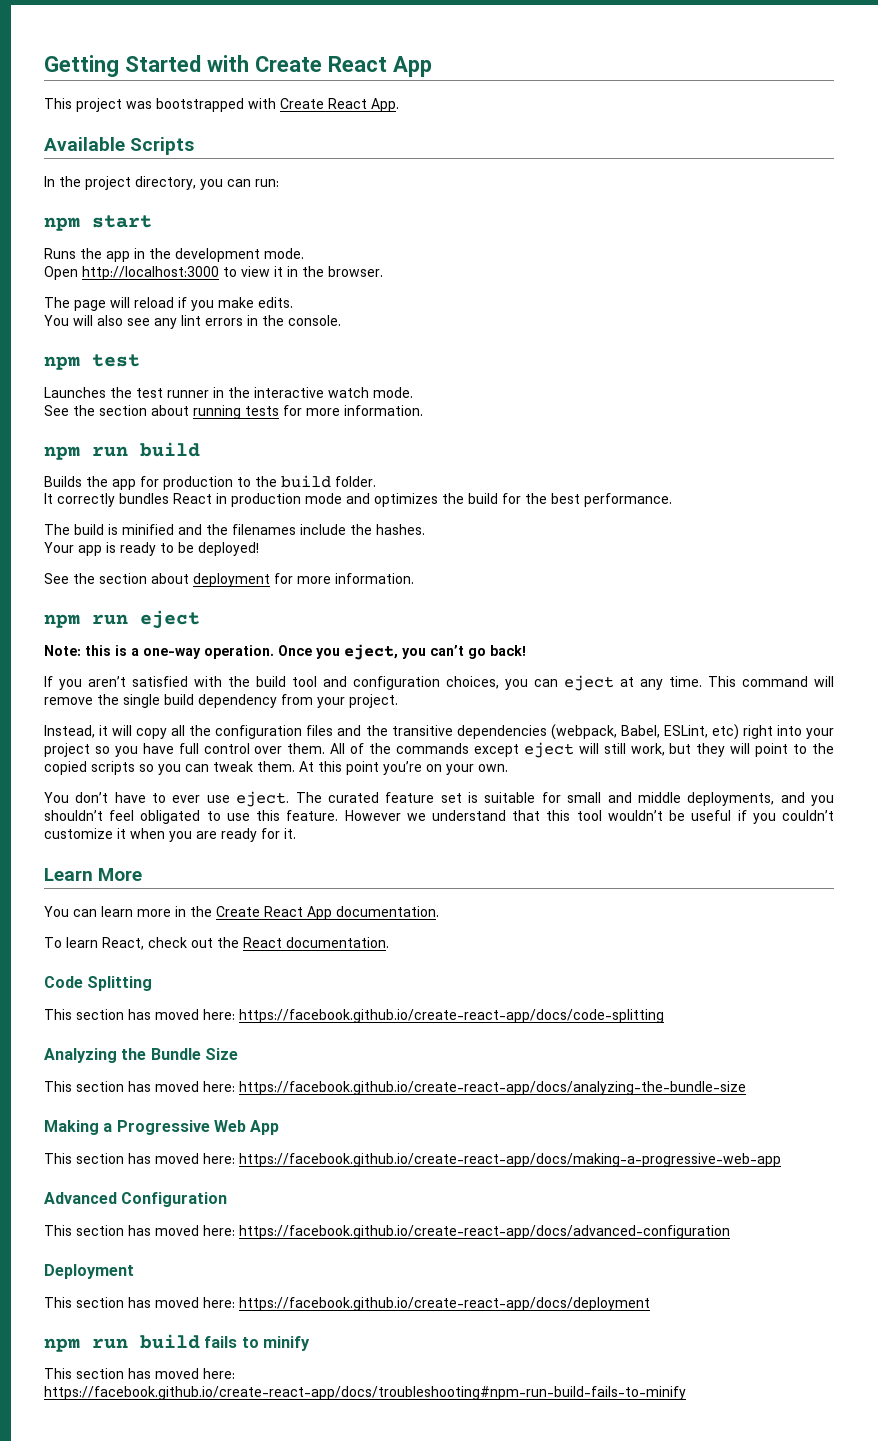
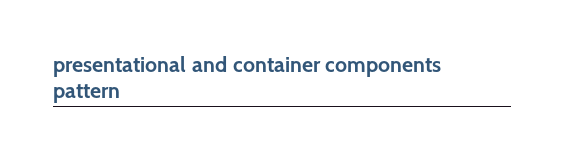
- Getting Started with Create React App
- This project was bootstrapped with Create React App.
- Available Scripts
- In the project directory, you can run:
- npm start
- Runs the app in the development mode.
- Open http://localhost:3000 to view it in the browser.
- The page will reload if you make edits.
- You will also see any lint errors in the console.
- npm test
- Launches the test runner in the interactive watch mode.
- See the section about running tests for more information.
- npm run build
- Builds the app for production to the build folder.
- It correctly bundles React in production mode and optimizes the build for the best performance.
- The build is minified and the filenames include the hashes.
- Your app is ready to be deployed!
- See the section about deployment for more information.
- npm run eject
- Note: this is a one-way operation. Once you eject, you can’t go back!
- If you aren’t satisfied with the build tool and configuration choices, you can eject at any time. This command will remove the single build dependency from your project.
- Instead, it will copy all the configuration files and the transitive dependencies (webpack, Babel, ESLint, etc) right into your project so you have full control over them. All of the commands except eject will still work, but they will point to the copied scripts so you can tweak them. At this point you’re on your own.
- You don’t have to ever use eject. The curated feature set is suitable for small and middle deployments, and you shouldn’t feel obligated to use this feature. However we understand that this tool wouldn’t be useful if you couldn’t customize it when you are ready for it.
- Learn More
- You can learn more in the Create React App documentation.
- To learn React, check out the React documentation.
- Code Splitting
- This section has moved here: https://facebook.github.io/create-react-app/docs/code-splitting
- Analyzing the Bundle Size
- This section has moved here: https://facebook.github.io/create-react-app/docs/analyzing-the-bundle-size
- Making a Progressive Web App
- This section has moved here: https://facebook.github.io/create-react-app/docs/making-a-progressive-web-app
- Advanced Configuration
- This section has moved here: https://facebook.github.io/create-react-app/docs/advanced-configuration
- Deployment
- This section has moved here: https://facebook.github.io/create-react-app/docs/deployment
- npm run build fails to minify
- This section has moved here: https://facebook.github.io/create-react-app/docs/troubleshooting#npm-run-build-fails-to-minify
+ presentational and container components pattern

